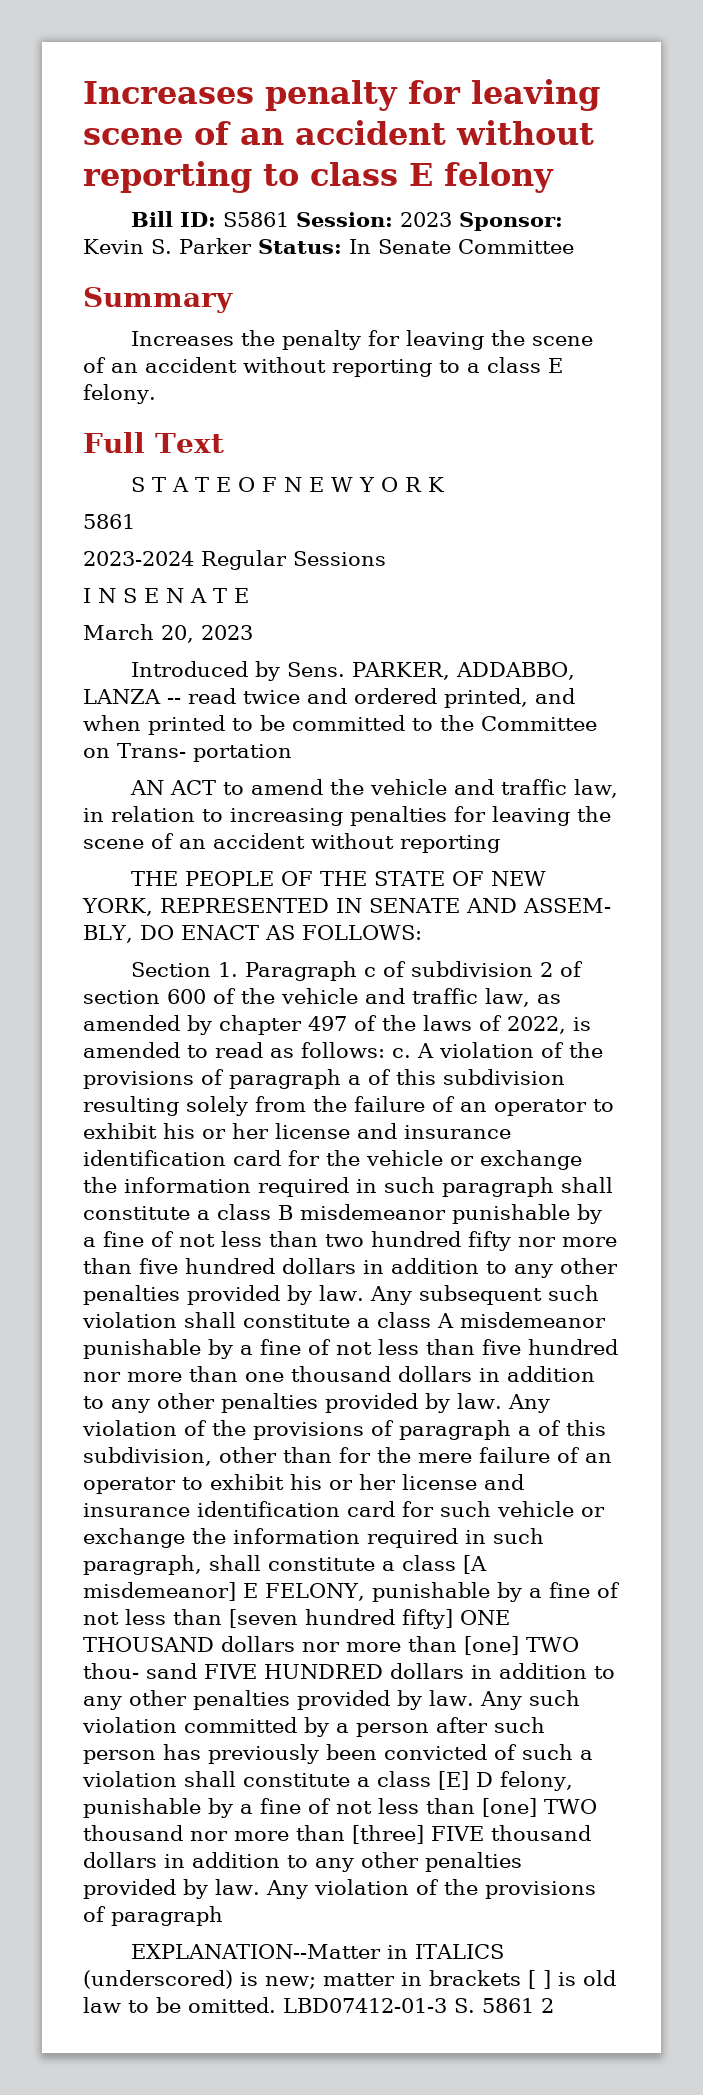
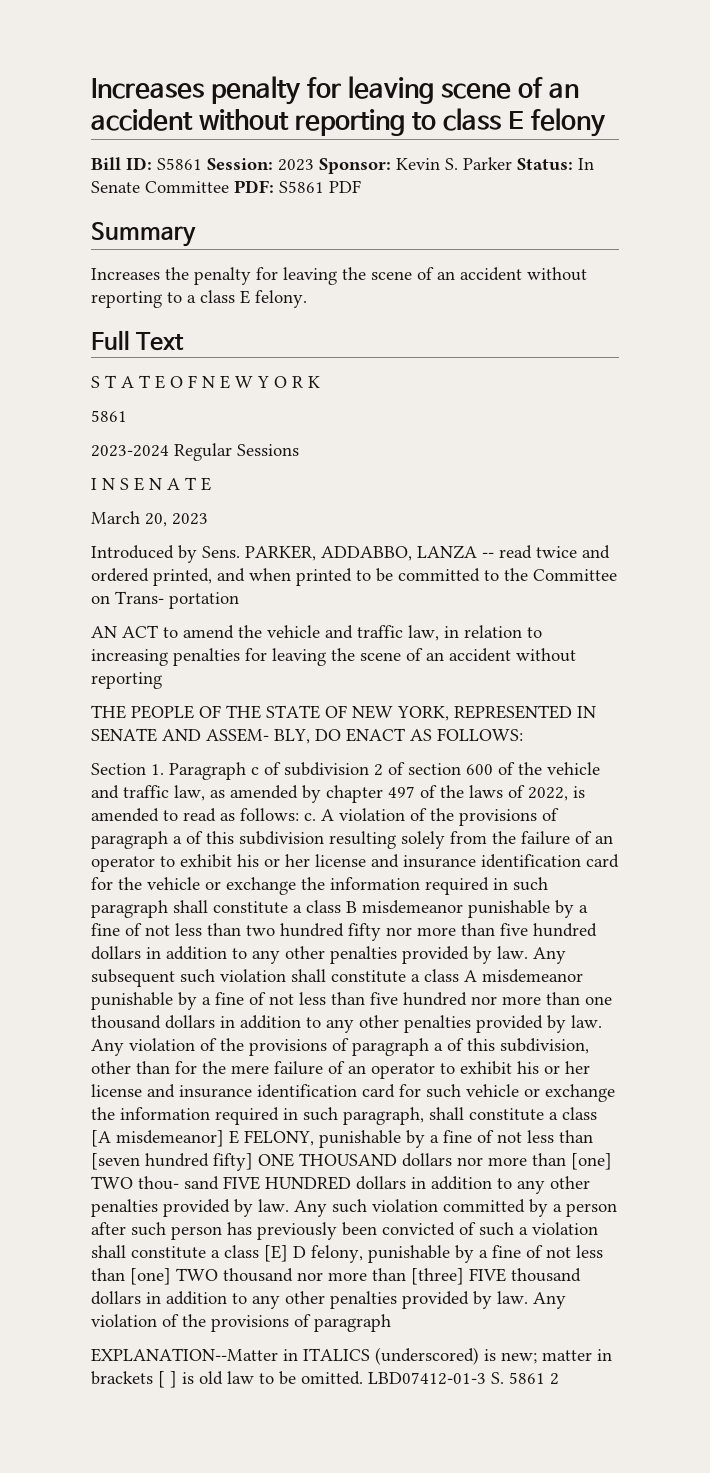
- Bill ID: S5861 Session: 2023 Sponsor: Kevin S. Parker Status: In Senate Committee
+ Bill ID: S5861 Session: 2023 Sponsor: Kevin S. Parker Status: In Senate Committee PDF: S5861 PDF

